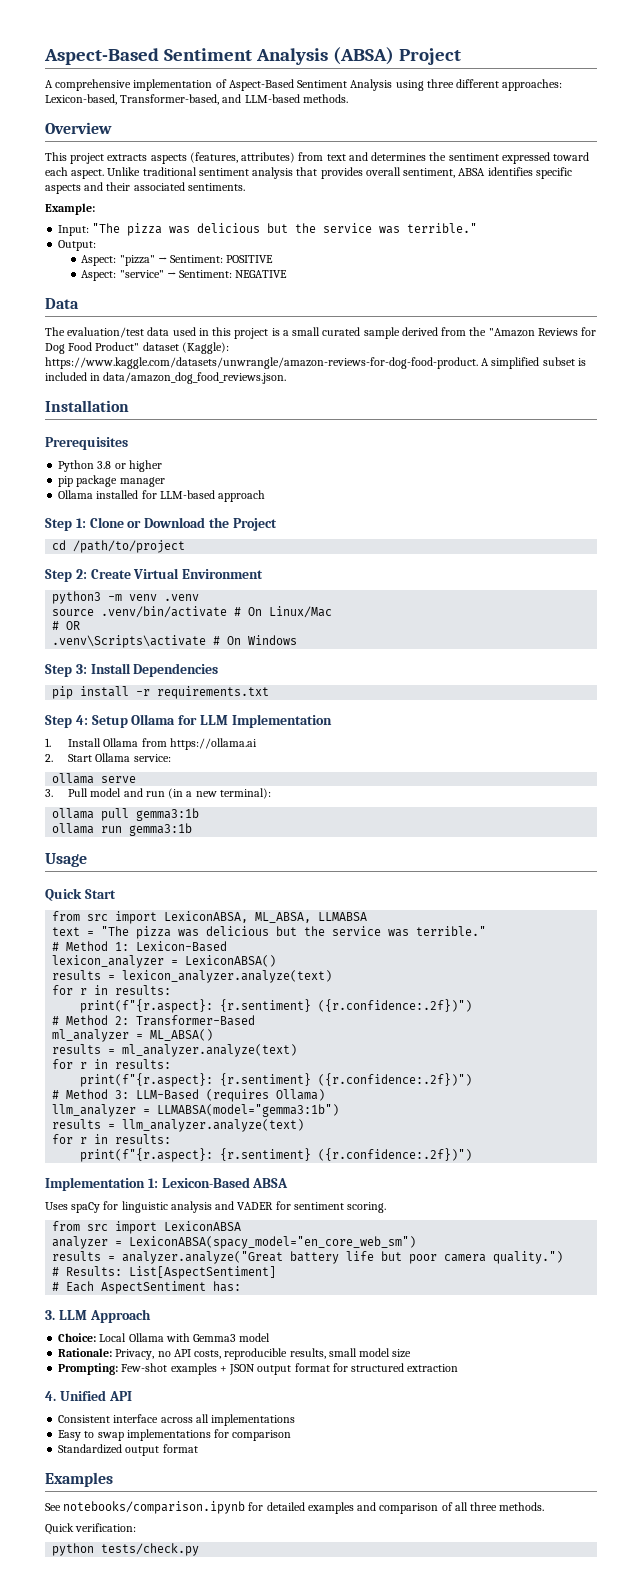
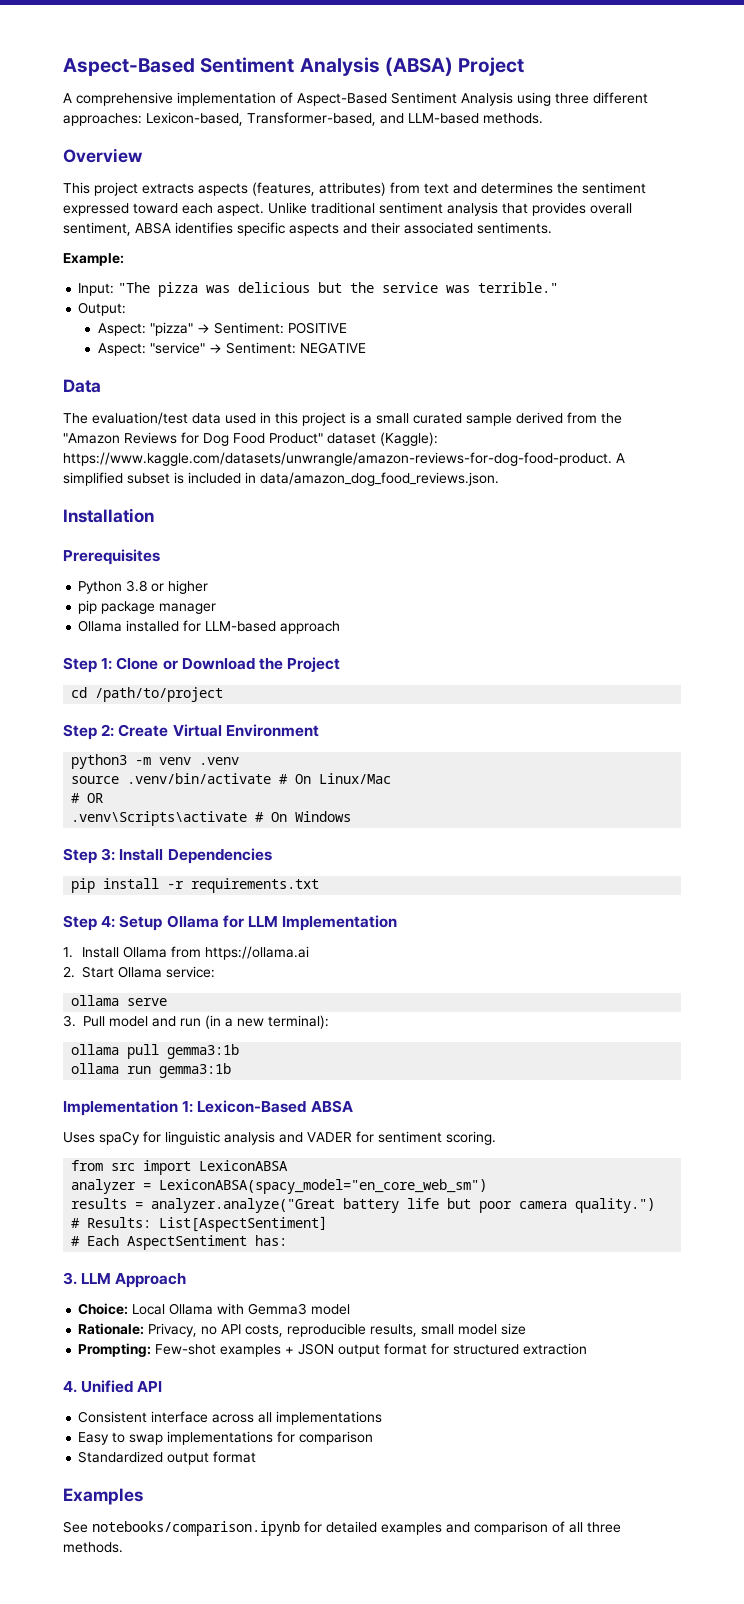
- Usage
- Quick Start
- from src import LexiconABSA, ML_ABSA, LLMABSA
- text = "The pizza was delicious but the service was terrible."
- # Method 1: Lexicon-Based
- lexicon_analyzer = LexiconABSA()
- results = lexicon_analyzer.analyze(text)
- for r in results:
- print(f"{r.aspect}: {r.sentiment} ({r.confidence:.2f})")
- # Method 2: Transformer-Based
- ml_analyzer = ML_ABSA()
- results = ml_analyzer.analyze(text)
- for r in results:
- print(f"{r.aspect}: {r.sentiment} ({r.confidence:.2f})")
- # Method 3: LLM-Based (requires Ollama)
- llm_analyzer = LLMABSA(model="gemma3:1b")
- results = llm_analyzer.analyze(text)
- for r in results:
- print(f"{r.aspect}: {r.sentiment} ({r.confidence:.2f})")
- Quick verification:
- python tests/check.py

